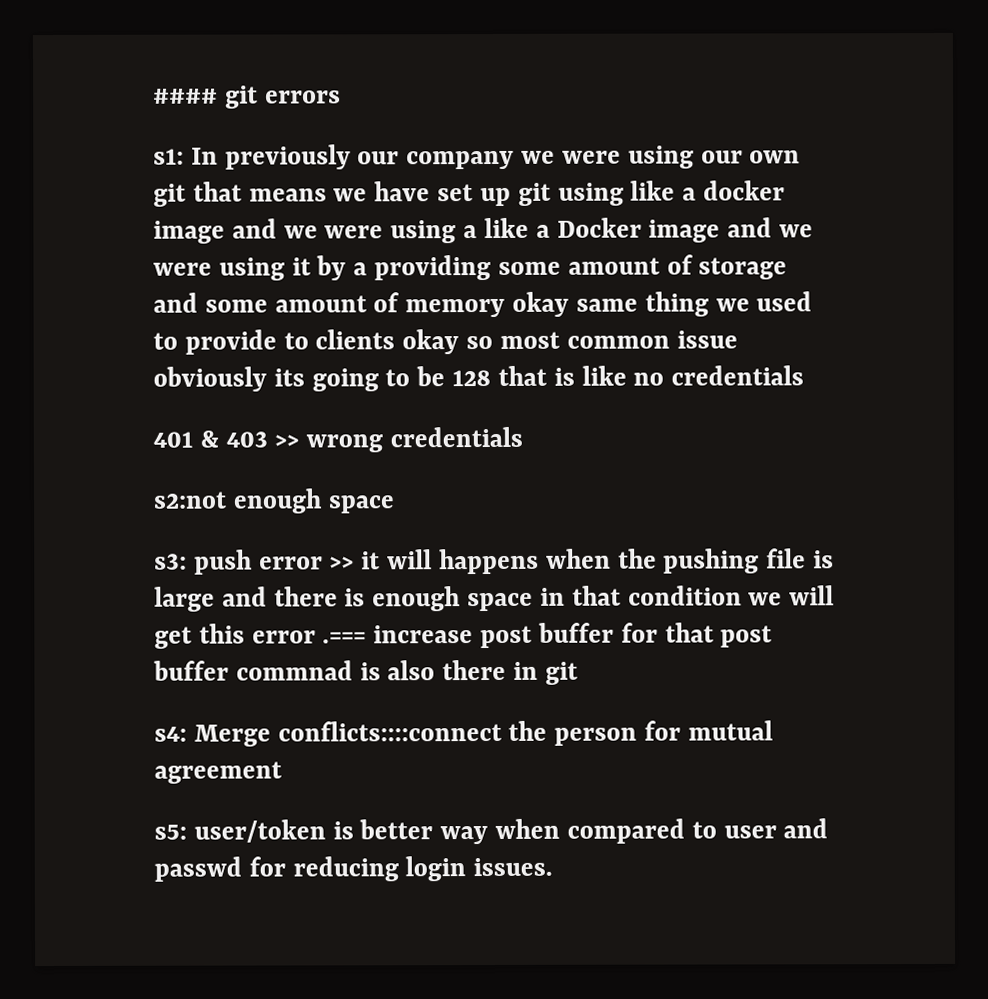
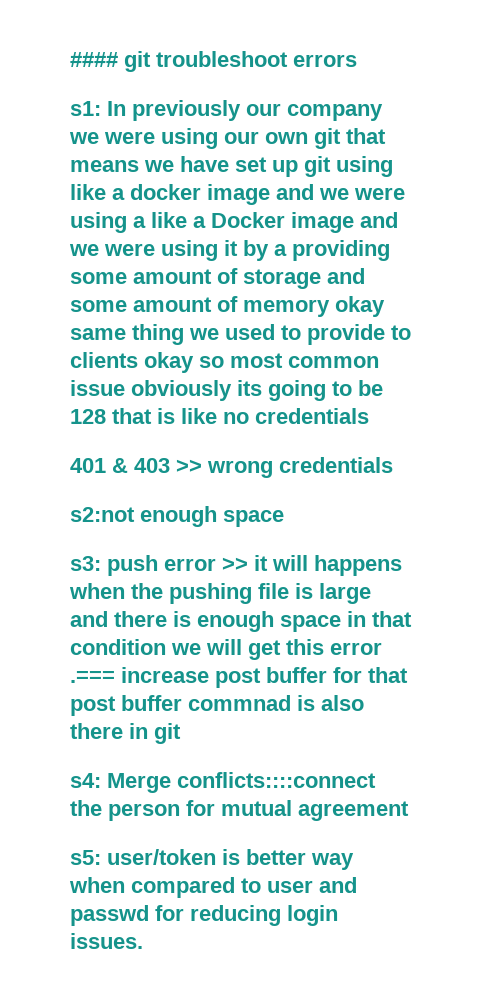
- #### git errors
+ #### git troubleshoot errors

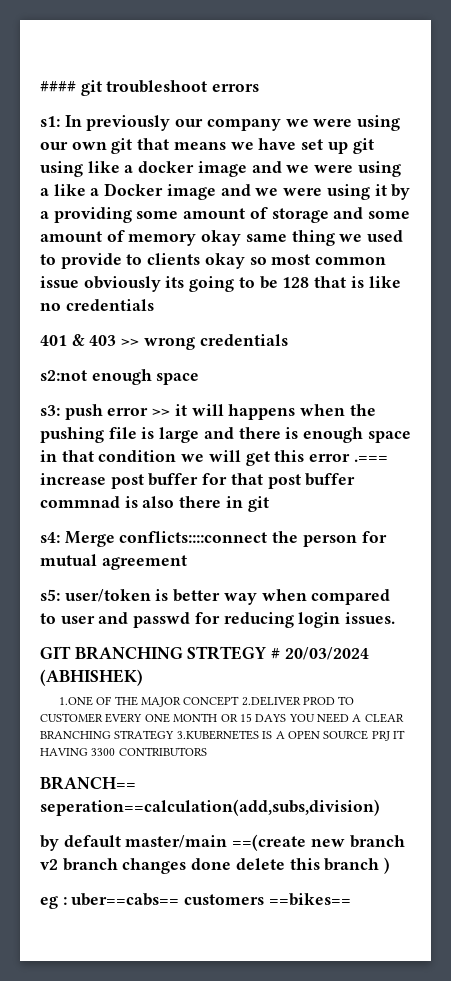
+ GIT BRANCHING STRTEGY # 20/03/2024 (ABHISHEK)
+ 1.ONE OF THE MAJOR CONCEPT 2.DELIVER PROD TO CUSTOMER EVERY ONE MONTH OR 15 DAYS YOU NEED A CLEAR BRANCHING STRATEGY 3.KUBERNETES IS A OPEN SOURCE PRJ IT HAVING 3300 CONTRIBUTORS
+ BRANCH== seperation==calculation(add,subs,division)
+ by default master/main ==(create new branch v2 branch changes done delete this branch )
+ eg : uber==cabs== customers ==bikes==

